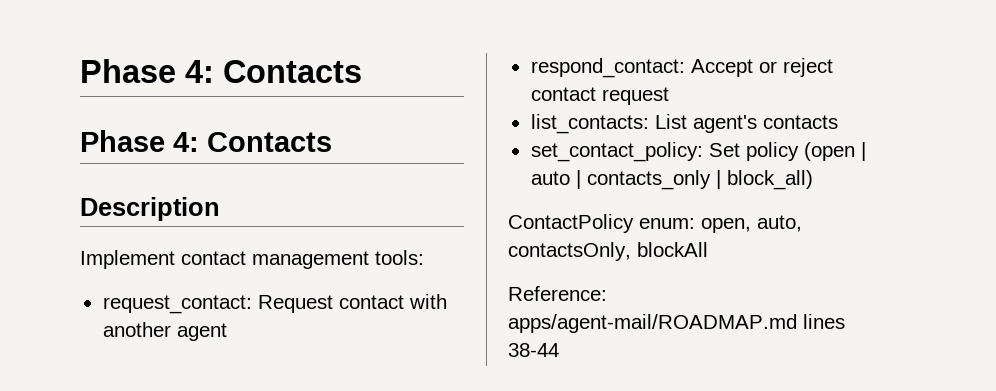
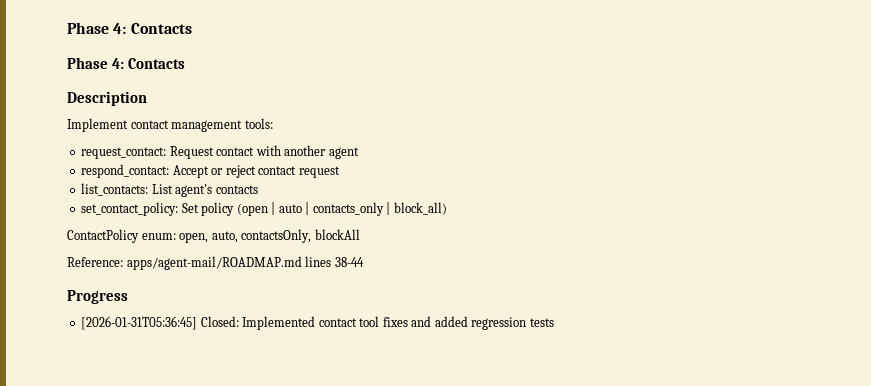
+ Progress
+ [2026-01-31T05:36:45] Closed: Implemented contact tool fixes and added regression tests

